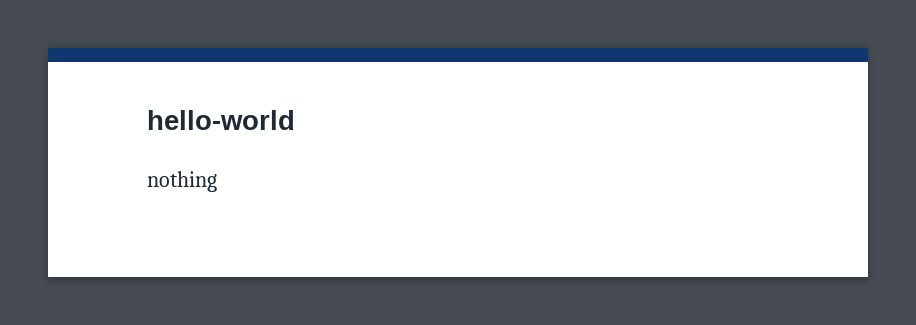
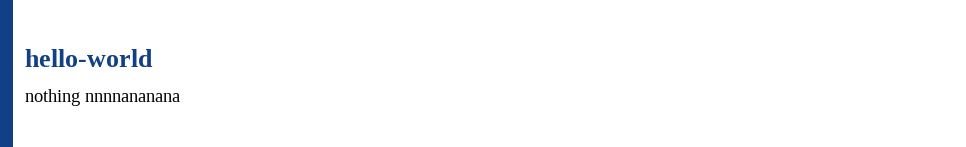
- nothing
+ nothing nnnnananana

